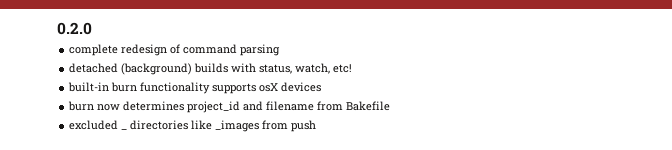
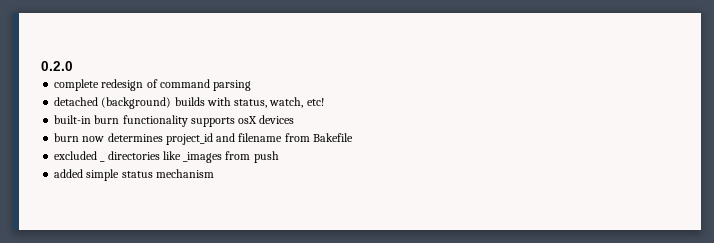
+ added simple status mechanism

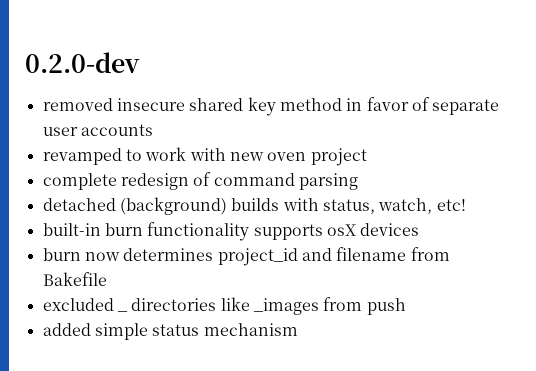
- 0.2.0
+ 0.2.0-dev
+ removed insecure shared key method in favor of separate user accounts
+ revamped to work with new oven project

